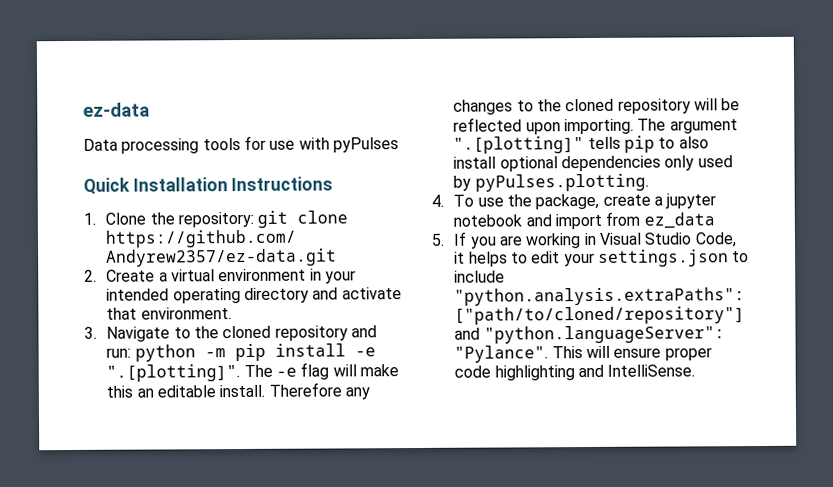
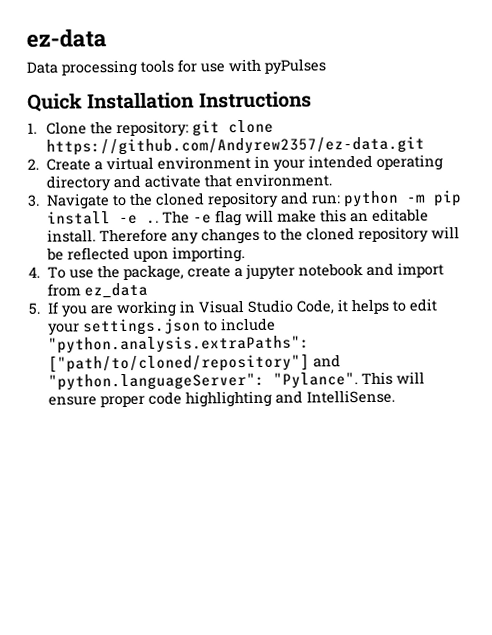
- 3. Navigate to the cloned repository and run: python -m pip install -e ".[plotting]". The -e flag will make this an editable install.
+ 3. Navigate to the cloned repository and run: python -m pip install -e .. The -e flag will make this an editable install.
- The argument ".[plotting]" tells pip to also install optional dependencies only used by pyPulses.plotting.

